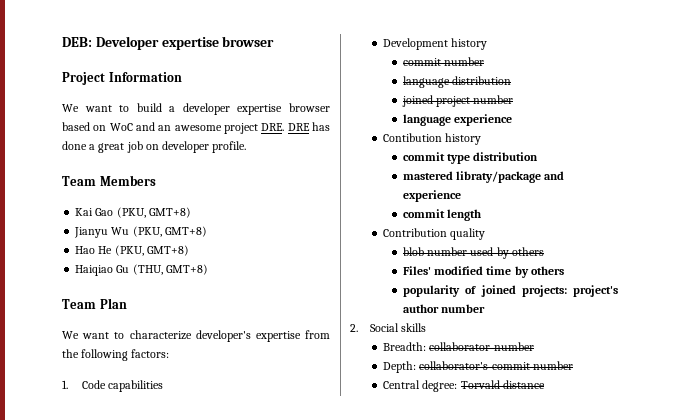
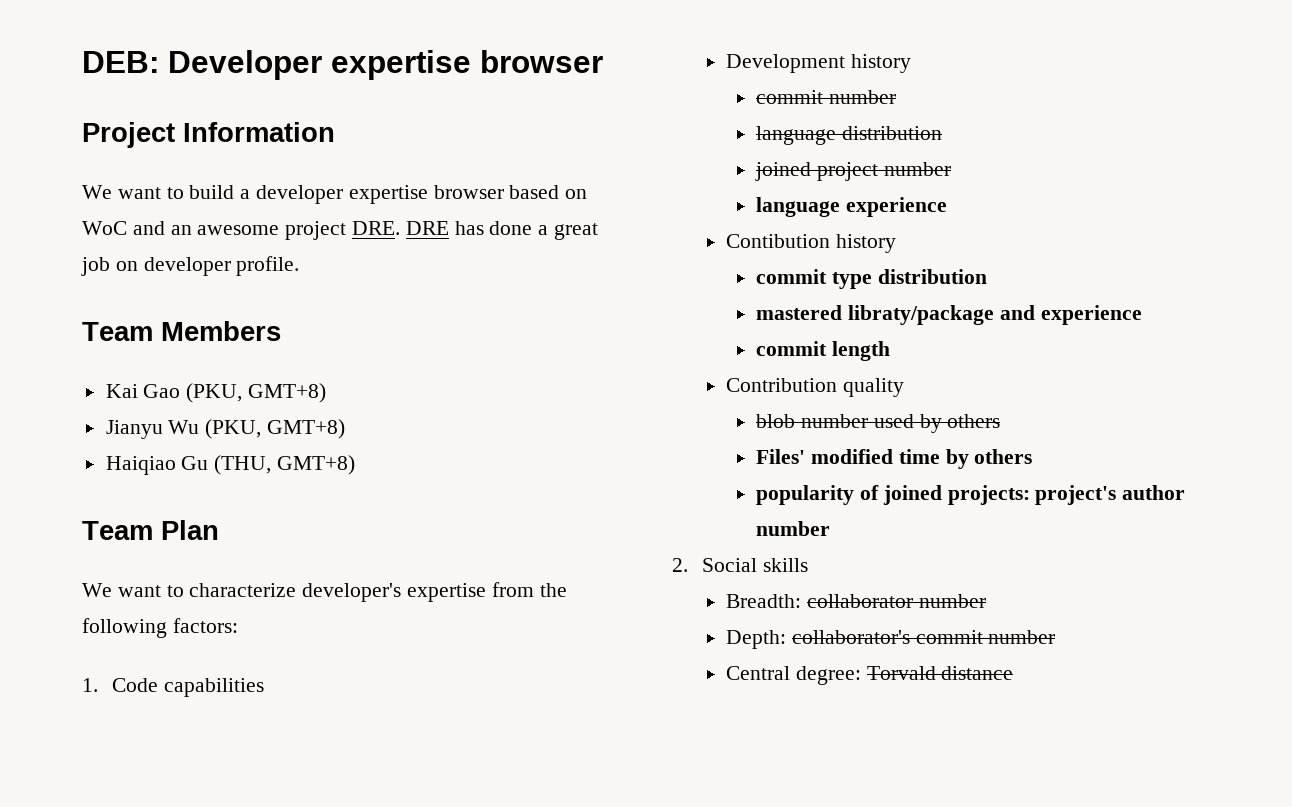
- Hao He (PKU, GMT+8)

